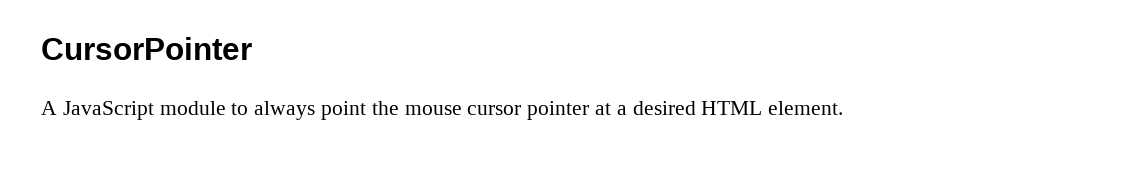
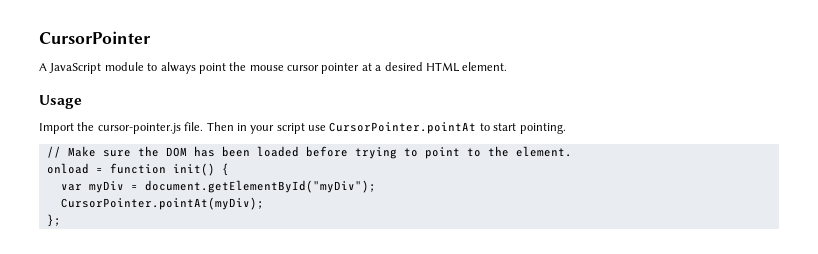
+ Usage
+ Import the cursor-pointer.js file. Then in your script use CursorPointer.pointAt to start pointing.
+ // Make sure the DOM has been loaded before trying to point to the element.
+ onload = function init() {
+ var myDiv = document.getElementById("myDiv");
+ CursorPointer.pointAt(myDiv);
+ };

